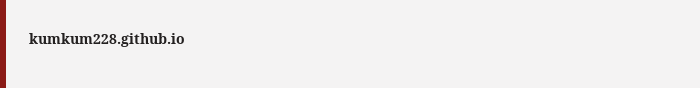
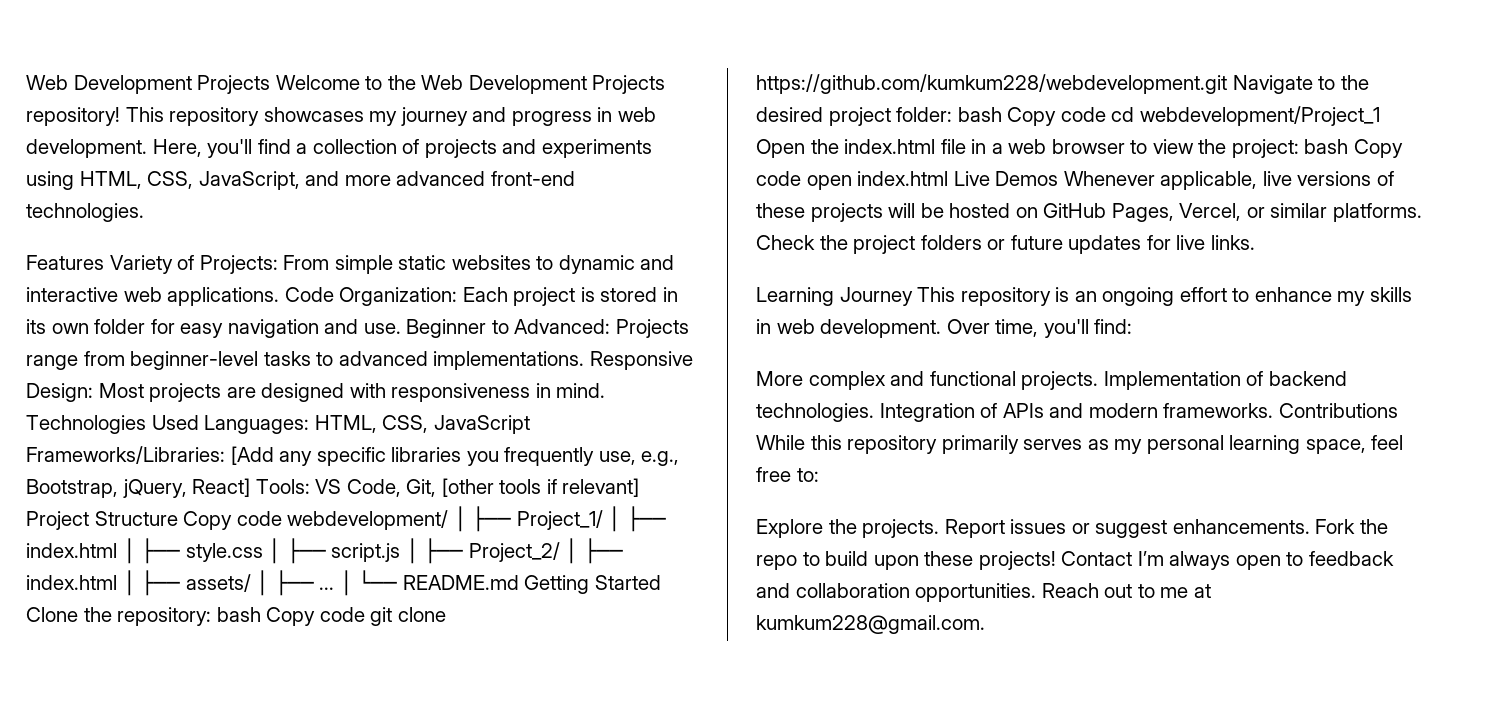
- kumkum228.github.io
+ Web Development Projects Welcome to the Web Development Projects repository! This repository showcases my journey and progress in web development. Here, you'll find a collection of projects and experiments using HTML, CSS, JavaScript, and more advanced front-end technologies.
+ Features Variety of Projects: From simple static websites to dynamic and interactive web applications. Code Organization: Each project is stored in its own folder for easy navigation and use. Beginner to Advanced: Projects range from beginner-level tasks to advanced implementations. Responsive Design: Most projects are designed with responsiveness in mind. Technologies Used Languages: HTML, CSS, JavaScript Frameworks/Libraries: [Add any specific libraries you frequently use, e.g., Bootstrap, jQuery, React] Tools: VS Code, Git, [other tools if relevant] Project Structure Copy code webdevelopment/ │ ├── Project_1/ │ ├── index.html │ ├── style.css │ ├── script.js │ ├── Project_2/ │ ├── index.html │ ├── assets/ │ ├── ... │ └── README.md Getting Started Clone the repository: bash Copy code git clone https://github.com/kumkum228/webdevelopment.git Navigate to the desired project folder: bash Copy code cd webdevelopment/Project_1 Open the index.html file in a web browser to view the project: bash Copy code open index.html Live Demos Whenever applicable, live versions of these projects will be hosted on GitHub Pages, Vercel, or similar platforms. Check the project folders or future updates for live links.
+ Learning Journey This repository is an ongoing effort to enhance my skills in web development. Over time, you'll find:
+ More complex and functional projects. Implementation of backend technologies. Integration of APIs and modern frameworks. Contributions While this repository primarily serves as my personal learning space, feel free to:
+ Explore the projects. Report issues or suggest enhancements. Fork the repo to build upon these projects! Contact I’m always open to feedback and collaboration opportunities. Reach out to me at kumkum228@gmail.com.

